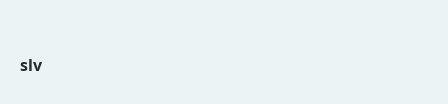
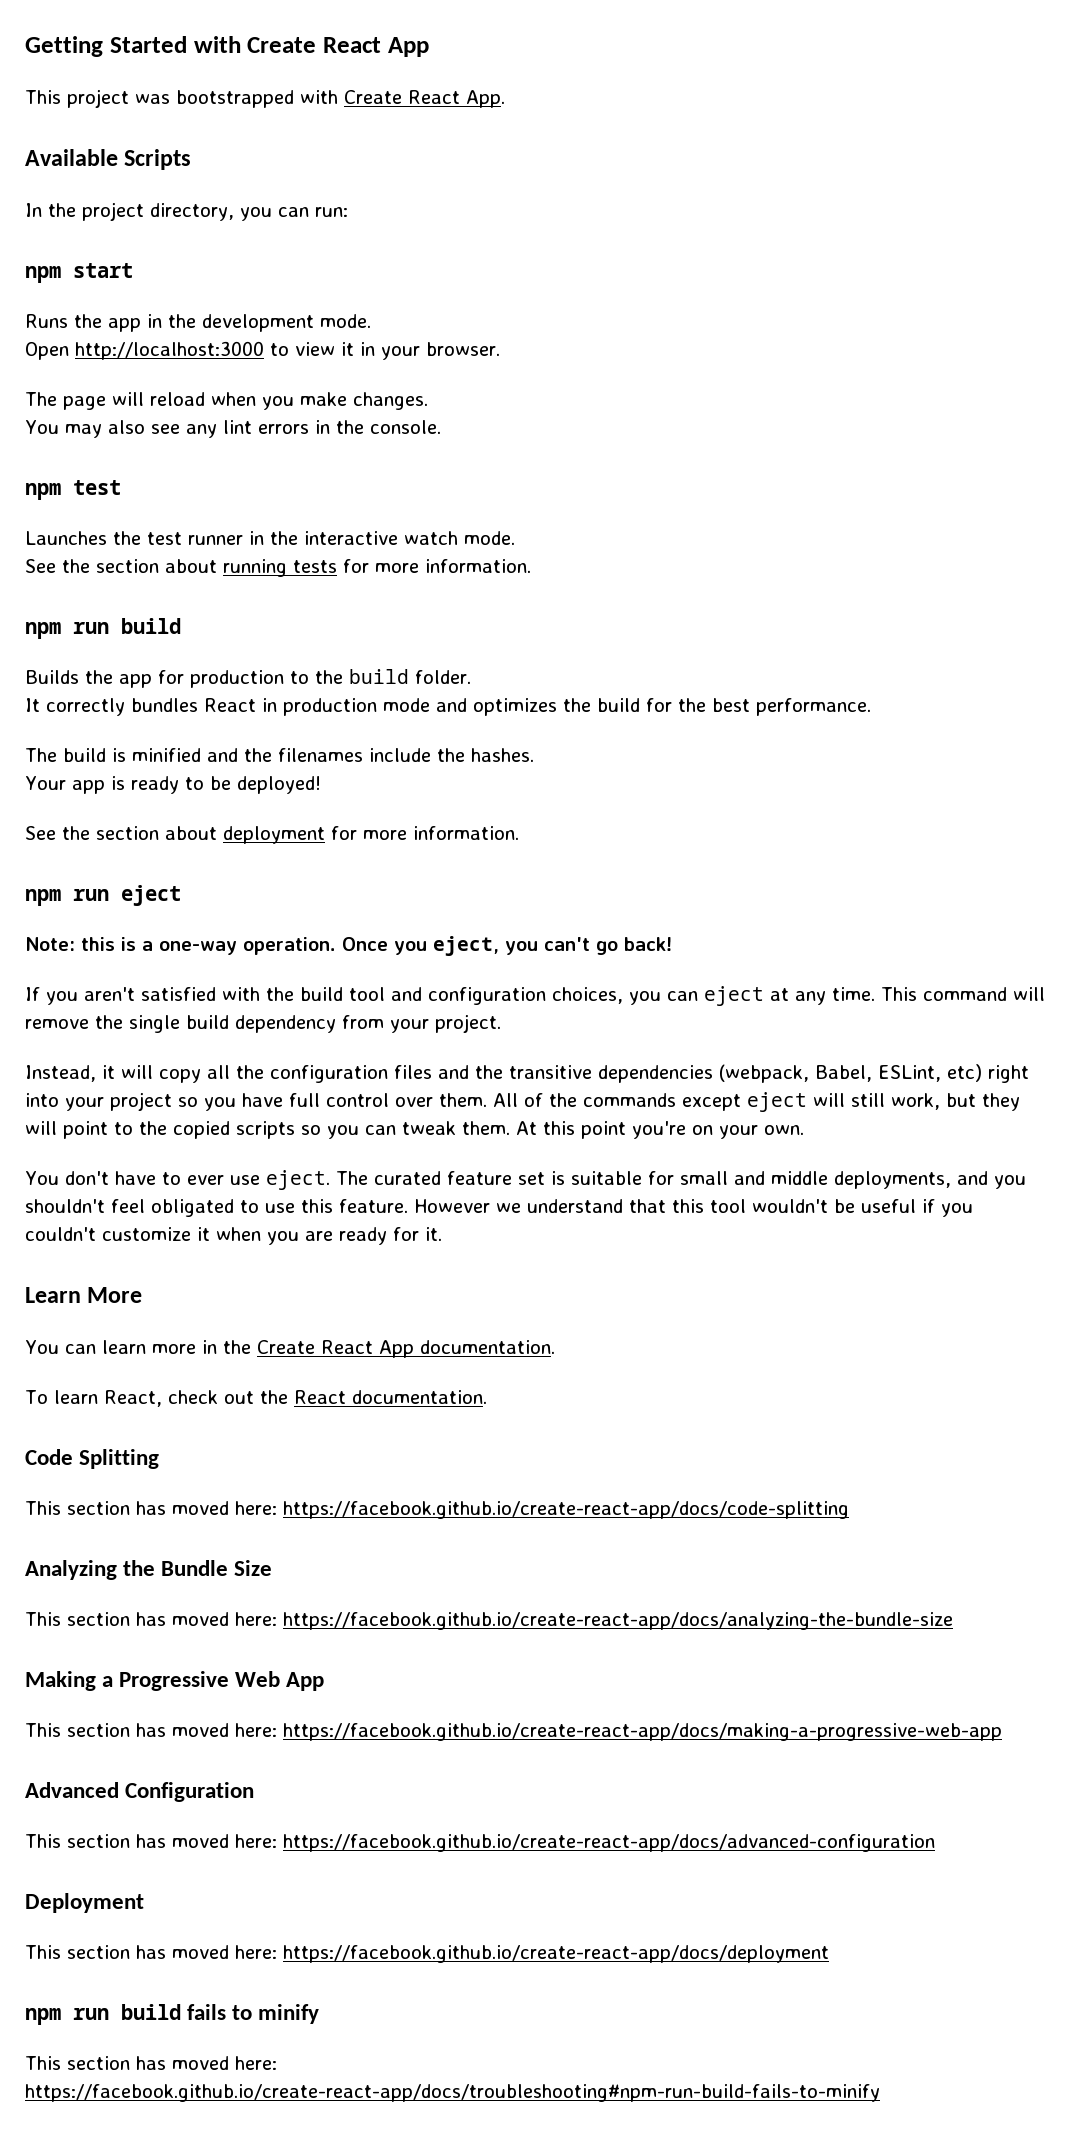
- slv
+ Getting Started with Create React App
+ This project was bootstrapped with Create React App.
+ Available Scripts
+ In the project directory, you can run:
+ npm start
+ Runs the app in the development mode.
+ Open http://localhost:3000 to view it in your browser.
+ The page will reload when you make changes.
+ You may also see any lint errors in the console.
+ npm test
+ Launches the test runner in the interactive watch mode.
+ See the section about running tests for more information.
+ npm run build
+ Builds the app for production to the build folder.
+ It correctly bundles React in production mode and optimizes the build for the best performance.
+ The build is minified and the filenames include the hashes.
+ Your app is ready to be deployed!
+ See the section about deployment for more information.
+ npm run eject
+ Note: this is a one-way operation. Once you eject, you can't go back!
+ If you aren't satisfied with the build tool and configuration choices, you can eject at any time. This command will remove the single build dependency from your project.
+ Instead, it will copy all the configuration files and the transitive dependencies (webpack, Babel, ESLint, etc) right into your project so you have full control over them. All of the commands except eject will still work, but they will point to the copied scripts so you can tweak them. At this point you're on your own.
+ You don't have to ever use eject. The curated feature set is suitable for small and middle deployments, and you shouldn't feel obligated to use this feature. However we understand that this tool wouldn't be useful if you couldn't customize it when you are ready for it.
+ Learn More
+ You can learn more in the Create React App documentation.
+ To learn React, check out the React documentation.
+ Code Splitting
+ This section has moved here: https://facebook.github.io/create-react-app/docs/code-splitting
+ Analyzing the Bundle Size
+ This section has moved here: https://facebook.github.io/create-react-app/docs/analyzing-the-bundle-size
+ Making a Progressive Web App
+ This section has moved here: https://facebook.github.io/create-react-app/docs/making-a-progressive-web-app
+ Advanced Configuration
+ This section has moved here: https://facebook.github.io/create-react-app/docs/advanced-configuration
+ Deployment
+ This section has moved here: https://facebook.github.io/create-react-app/docs/deployment
+ npm run build fails to minify
+ This section has moved here: https://facebook.github.io/create-react-app/docs/troubleshooting#npm-run-build-fails-to-minify

